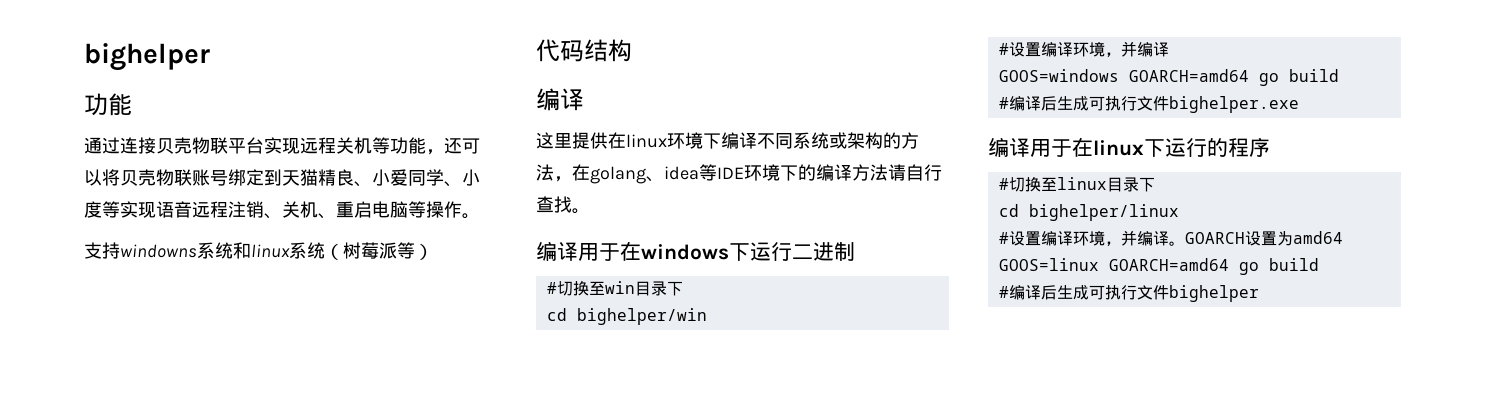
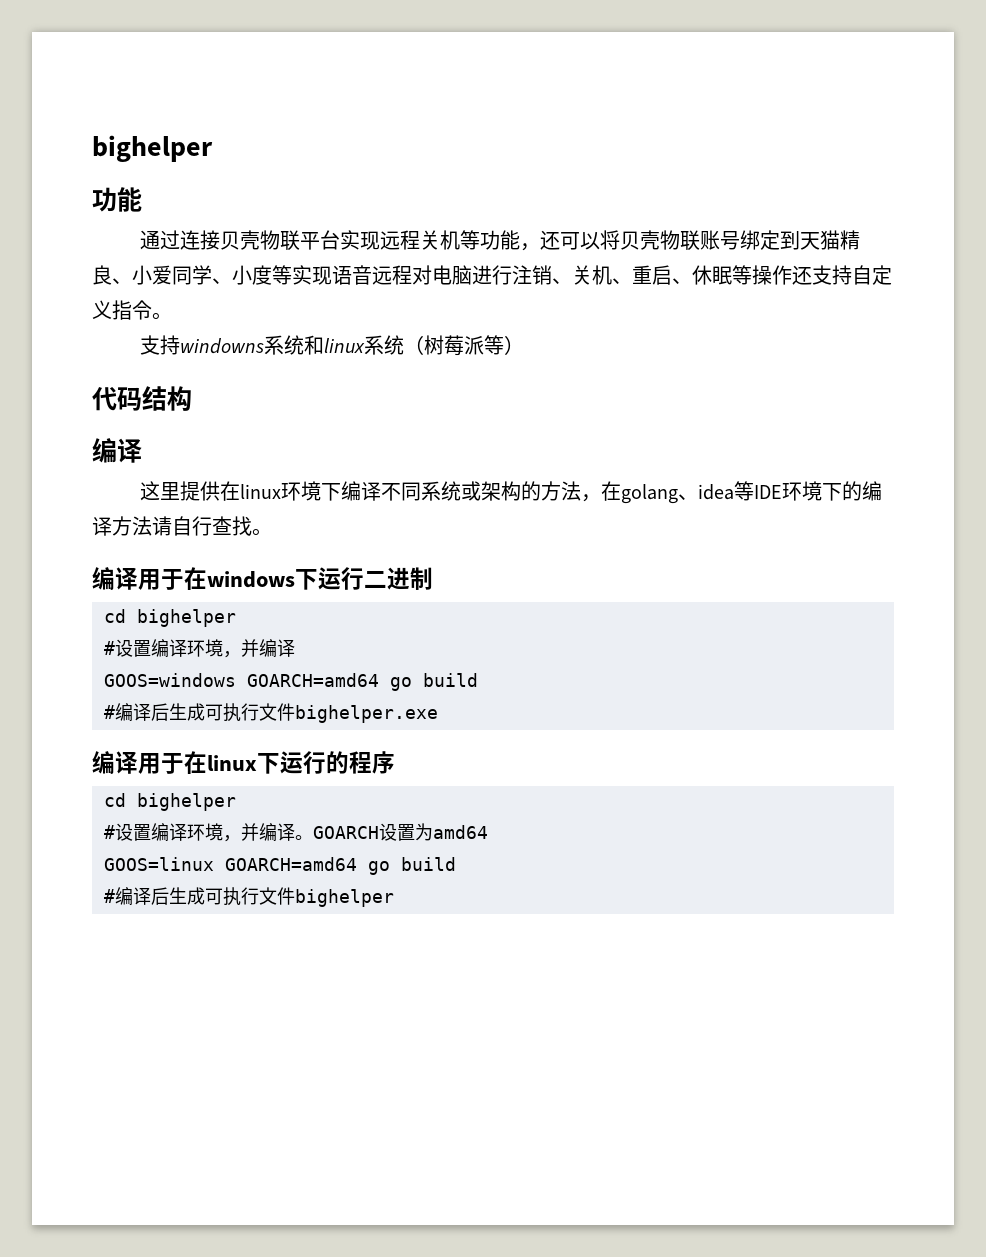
- 通过连接贝壳物联平台实现远程关机等功能，还可以将贝壳物联账号绑定到天猫精良、小爱同学、小度等实现语音远程注销、关机、重启电脑等操作。
+ 通过连接贝壳物联平台实现远程关机等功能，还可以将贝壳物联账号绑定到天猫精良、小爱同学、小度等实现语音远程对电脑进行注销、关机、重启、休眠等操作还支持自定义指令。
  编译用于在windows下运行二进制
- #切换至win目录下
- cd bighelper/win
+ cd bighelper
  编译用于在linux下运行的程序
- #切换至linux目录下
- cd bighelper/linux
+ cd bighelper

